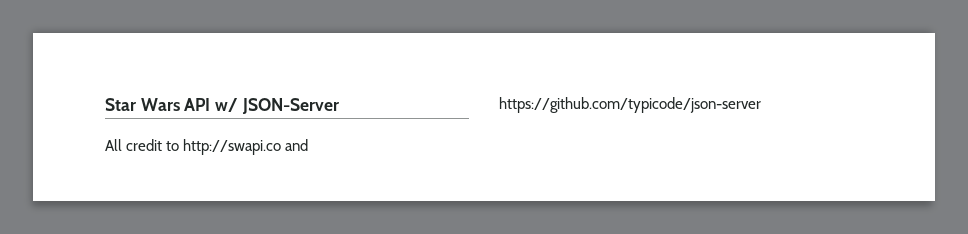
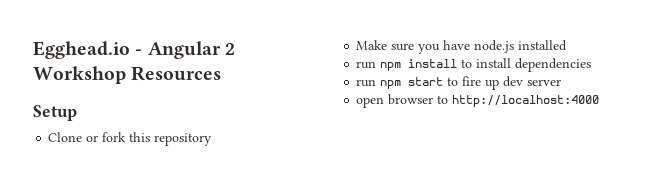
- Star Wars API w/ JSON-Server
- All credit to http://swapi.co and https://github.com/typicode/json-server
+ Egghead.io - Angular 2 Workshop Resources
+ Setup
+ Clone or fork this repository
+ Make sure you have node.js installed
+ run npm install to install dependencies
+ run npm start to fire up dev server
+ open browser to http://localhost:4000

